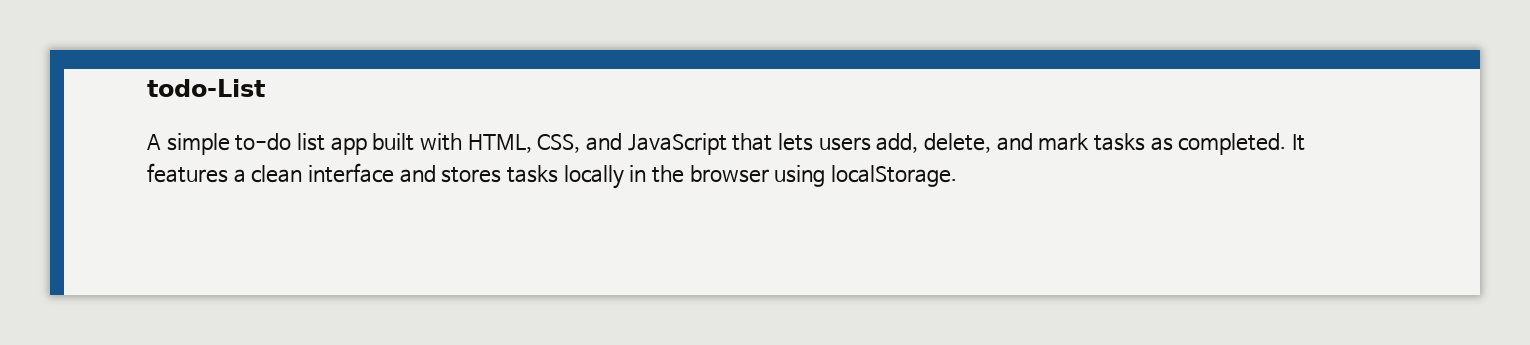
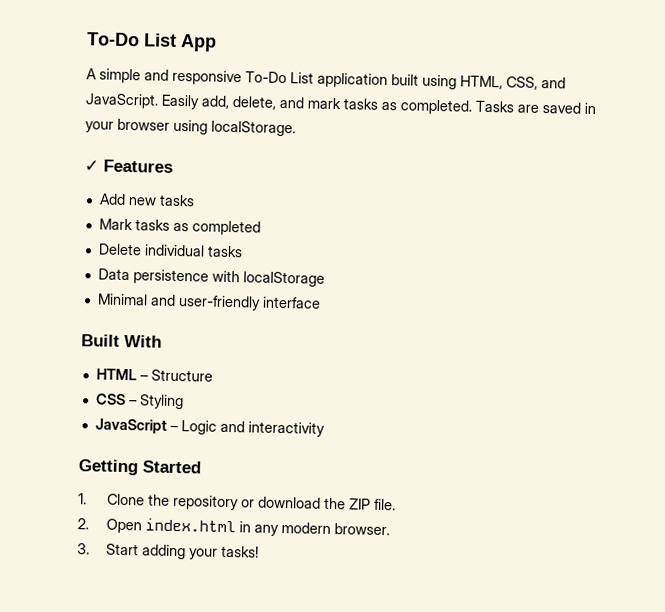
- todo-List
+ To-Do List App
- A simple to-do list app built with HTML, CSS, and JavaScript that lets users add, delete, and mark tasks as completed.
+ A simple and responsive To-Do List application built using HTML, CSS, and JavaScript. Easily add, delete, and mark tasks as completed.
- It features a clean interface and stores tasks locally in the browser using localStorage.
+ Tasks are saved in your browser using localStorage.
+ ✓ Features
+ Add new tasks
+ Mark tasks as completed
+ Delete individual tasks
+ Data persistence with localStorage
+ Minimal and user-friendly interface
+ Built With
+ HTML – Structure
+ CSS – Styling
+ JavaScript – Logic and interactivity
+ Getting Started
+ 1. Clone the repository or download the ZIP file.
+ 2. Open index.html in any modern browser.
+ 3. Start adding your tasks!

